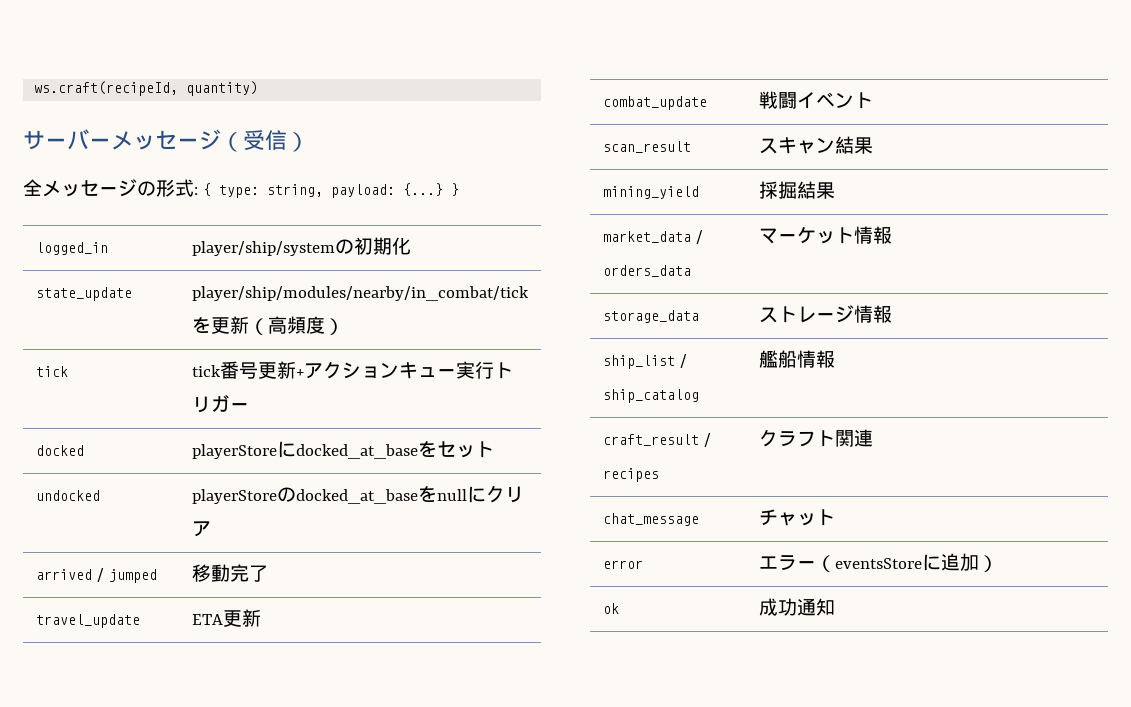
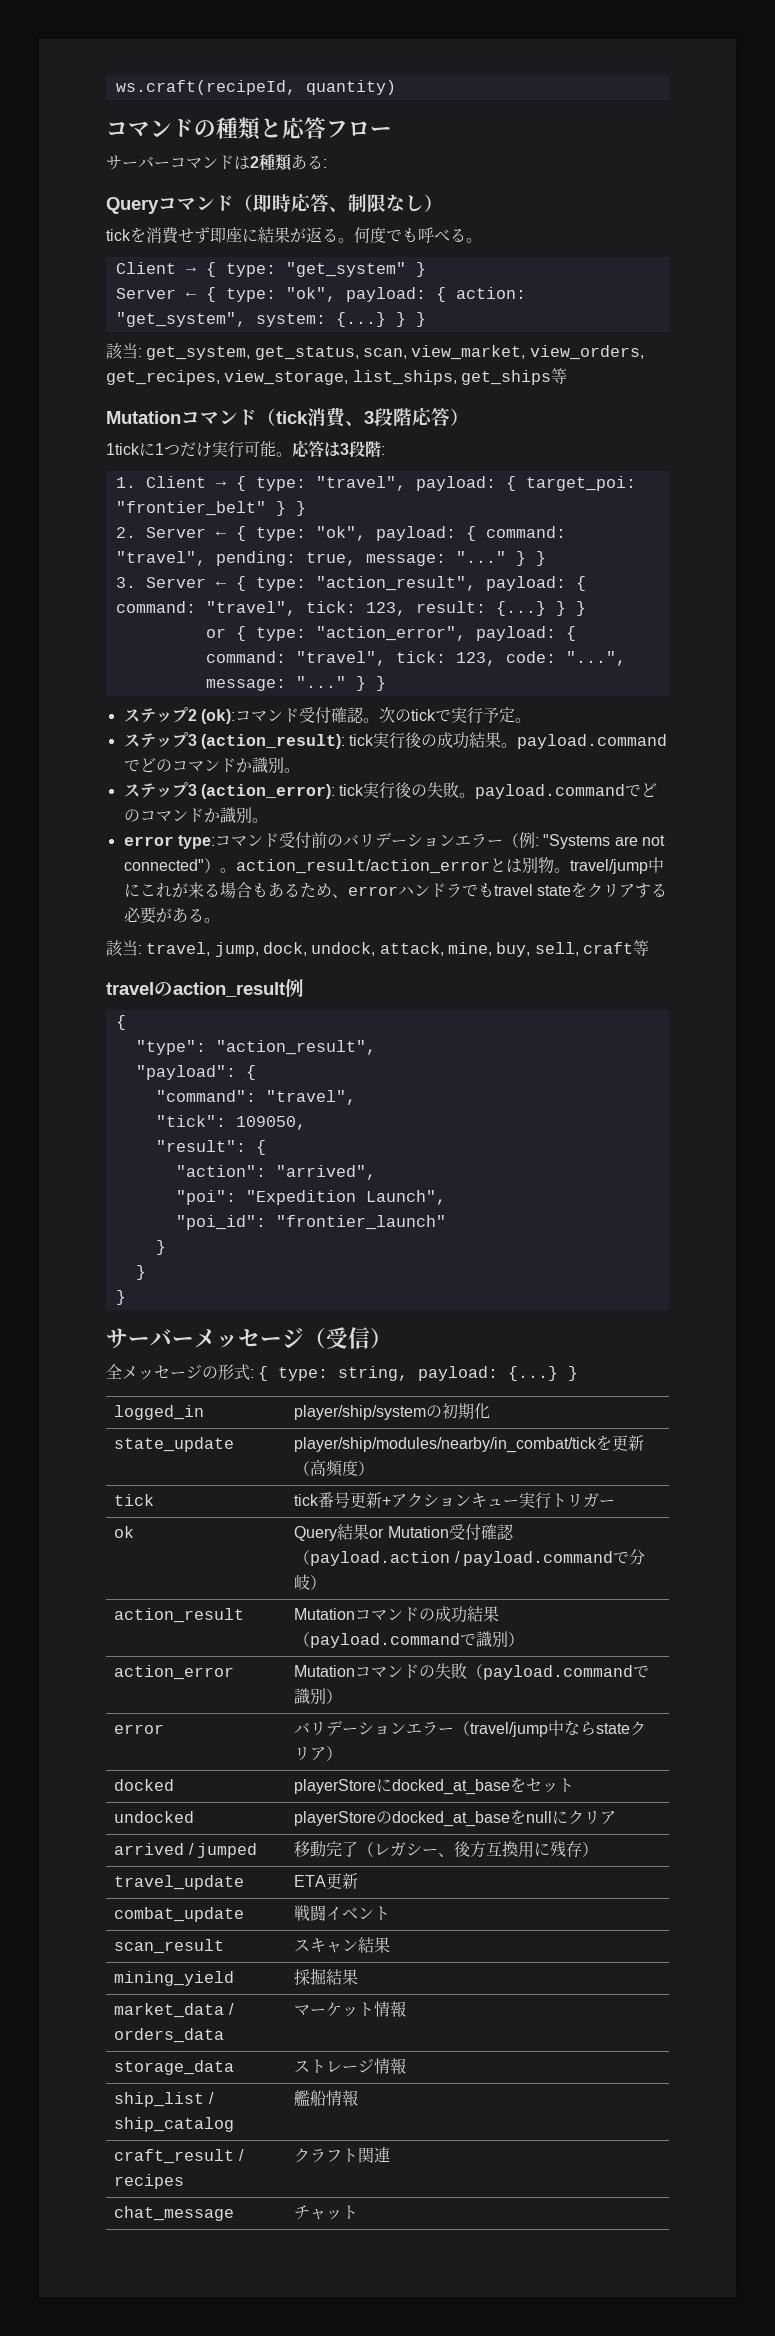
+ コマンドの種類と応答フロー
+ サーバーコマンドは2種類ある:
+ Queryコマンド（即時応答、制限なし）
+ tickを消費せず即座に結果が返る。何度でも呼べる。
+ Client → { type: "get_system" }
+ Server ← { type: "ok", payload: { action: "get_system", system: {...} } }
+ 該当: get_system, get_status, scan, view_market, view_orders, get_recipes, view_storage, list_ships, get_ships等
+ Mutationコマンド（tick消費、3段階応答）
+ 1tickに1つだけ実行可能。応答は3段階:
+ 1. Client → { type: "travel", payload: { target_poi: "frontier_belt" } }
+ 2. Server ← { type: "ok", payload: { command: "travel", pending: true, message: "..." } }
+ 3. Server ← { type: "action_result", payload: { command: "travel", tick: 123, result: {...} } }
+ or { type: "action_error", payload: { command: "travel", tick: 123, code: "...", message: "..." } }
+ ステップ2 (ok):コマンド受付確認。次のtickで実行予定。
+ ステップ3 (action_result): tick実行後の成功結果。payload.commandでどのコマンドか識別。
+ ステップ3 (action_error): tick実行後の失敗。payload.commandでどのコマンドか識別。
+ error type:コマンド受付前のバリデーションエラー（例: "Systems are not connected"）。action_result/action_errorとは別物。travel/jump中にこれが来る場合もあるため、errorハンドラでもtravel stateをクリアする必要がある。
+ 該当: travel, jump, dock, undock, attack, mine, buy, sell, craft等
+ travelのaction_result例
+ {
+ "type": "action_result",
+ "payload": {
+ "command": "travel",
+ "tick": 109050,
+ "result": {
+ "action": "arrived",
+ "poi": "Expedition Launch",
+ "poi_id": "frontier_launch"
+ }
+ }
+ }
+ ok | Query結果or Mutation受付確認（payload.action / payload.commandで分岐）
+ action_result | Mutationコマンドの成功結果（payload.commandで識別）
+ action_error | Mutationコマンドの失敗（payload.commandで識別）
+ error | バリデーションエラー（travel/jump中ならstateクリア）
- arrived / jumped | 移動完了
+ arrived / jumped | 移動完了（レガシー、後方互換用に残存）
- error | エラー（eventsStoreに追加）
- ok | 成功通知

